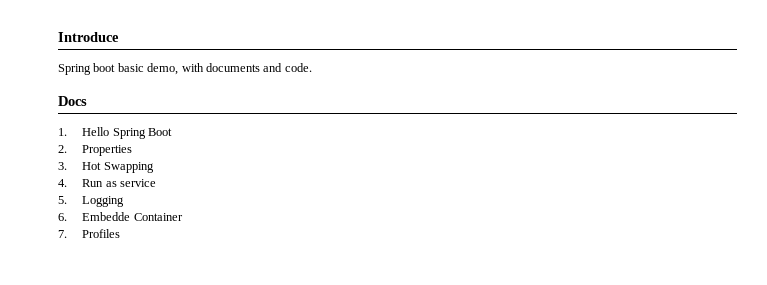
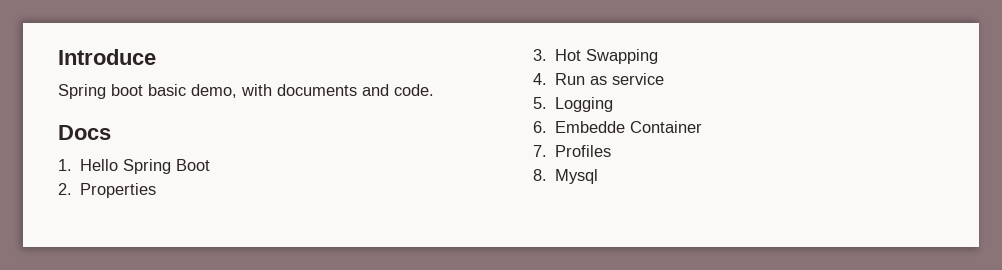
+ 8. Mysql

